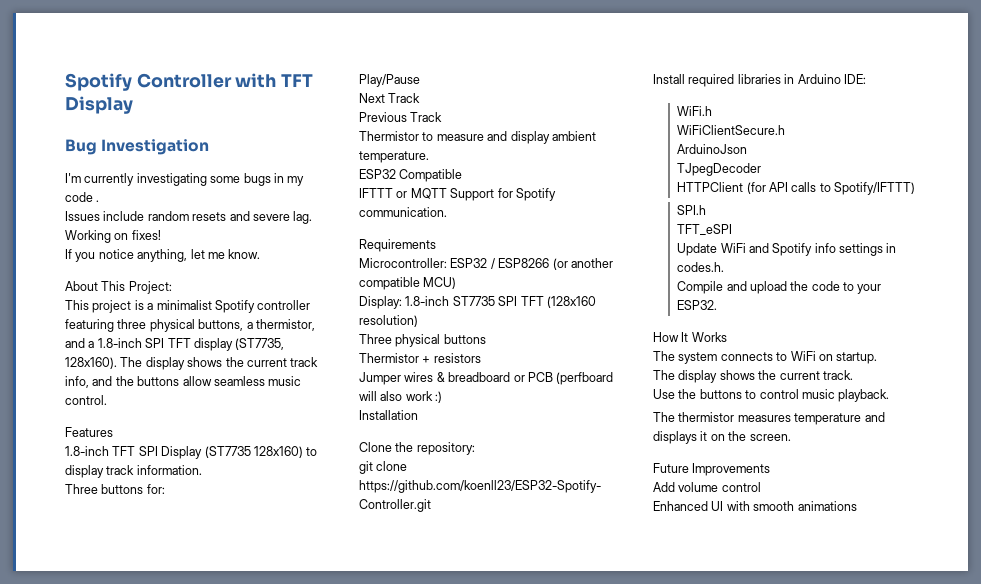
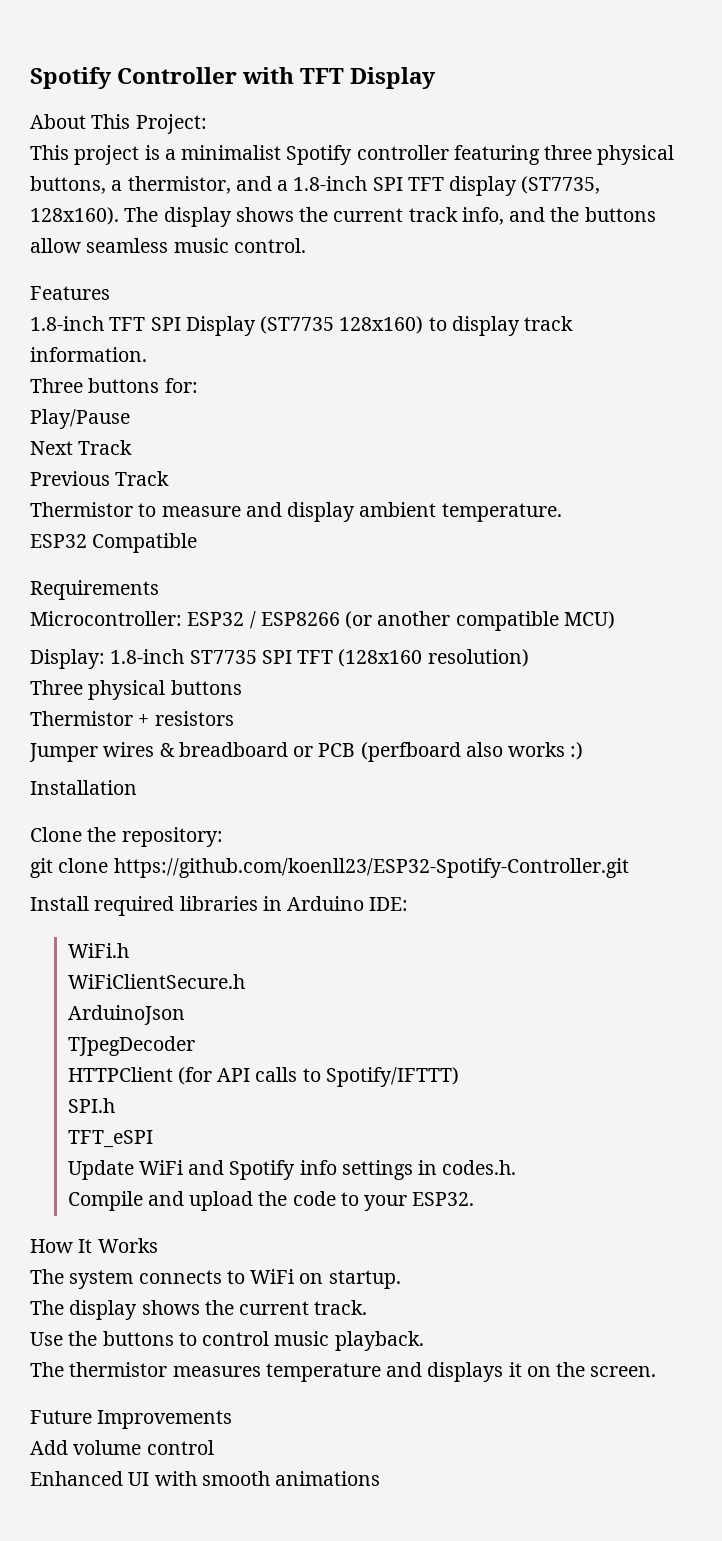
- Bug Investigation
- I'm currently investigating some bugs in my code .
- Issues include random resets and severe lag. Working on fixes!
- If you notice anything, let me know.
- IFTTT or MQTT Support for Spotify communication.
- Jumper wires & breadboard or PCB (perfboard will also work :)
+ Jumper wires & breadboard or PCB (perfboard also works :)

